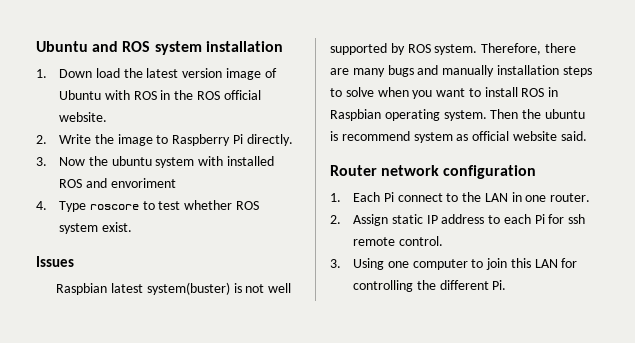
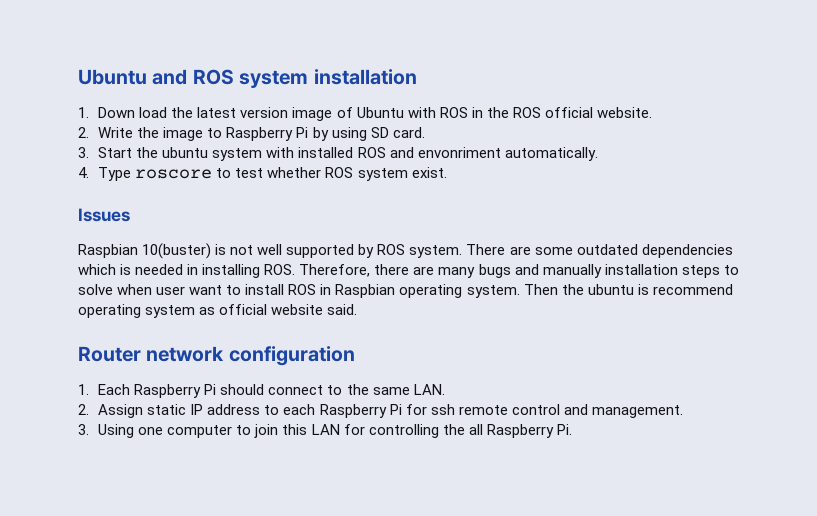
- 2. Write the image to Raspberry Pi directly.
- 3. Now the ubuntu system with installed ROS and envoriment
+ 2. Write the image to Raspberry Pi by using SD card.
+ 3. Start the ubuntu system with installed ROS and envonriment automatically.
- Raspbian latest system(buster) is not well supported by ROS system.
+ Raspbian 10(buster) is not well supported by ROS system.
- Therefore, there are many bugs and manually installation steps to solve when you want to install ROS in Raspbian operating system.
+ There are some outdated dependencies which is needed in installing ROS. Therefore, there are many bugs and manually installation steps to solve when user want to install ROS in Raspbian operating system.
- Then the ubuntu is recommend system as official website said.
+ Then the ubuntu is recommend operating system as official website said.
- 1. Each Pi connect to the LAN in one router.
+ 1. Each Raspberry Pi should connect to the same LAN.
- 2. Assign static IP address to each Pi for ssh remote control.
+ 2. Assign static IP address to each Raspberry Pi for ssh remote control and management.
- 3. Using one computer to join this LAN for controlling the different Pi.
+ 3. Using one computer to join this LAN for controlling the all Raspberry Pi.

